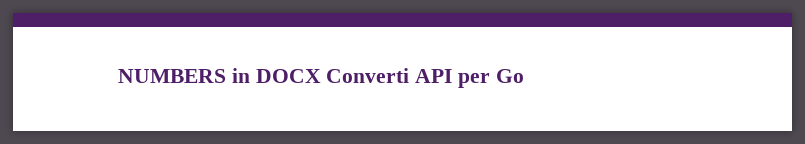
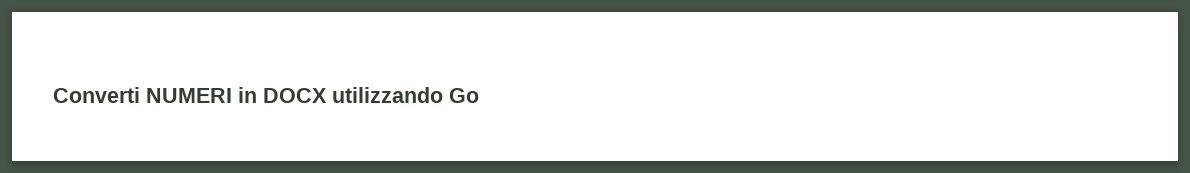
- NUMBERS in DOCX Converti API per Go
+ Converti NUMERI in DOCX utilizzando Go

